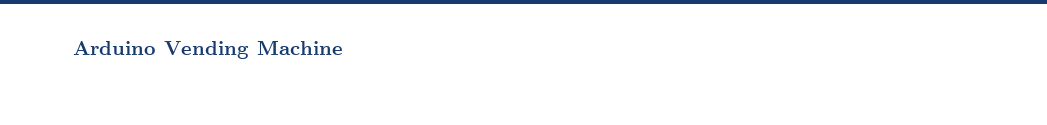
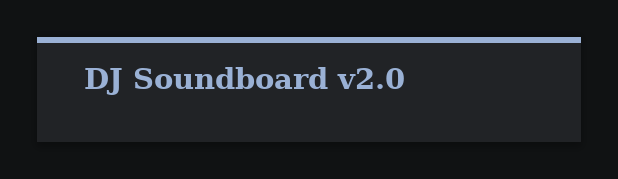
- Arduino Vending Machine
+ DJ Soundboard v2.0

